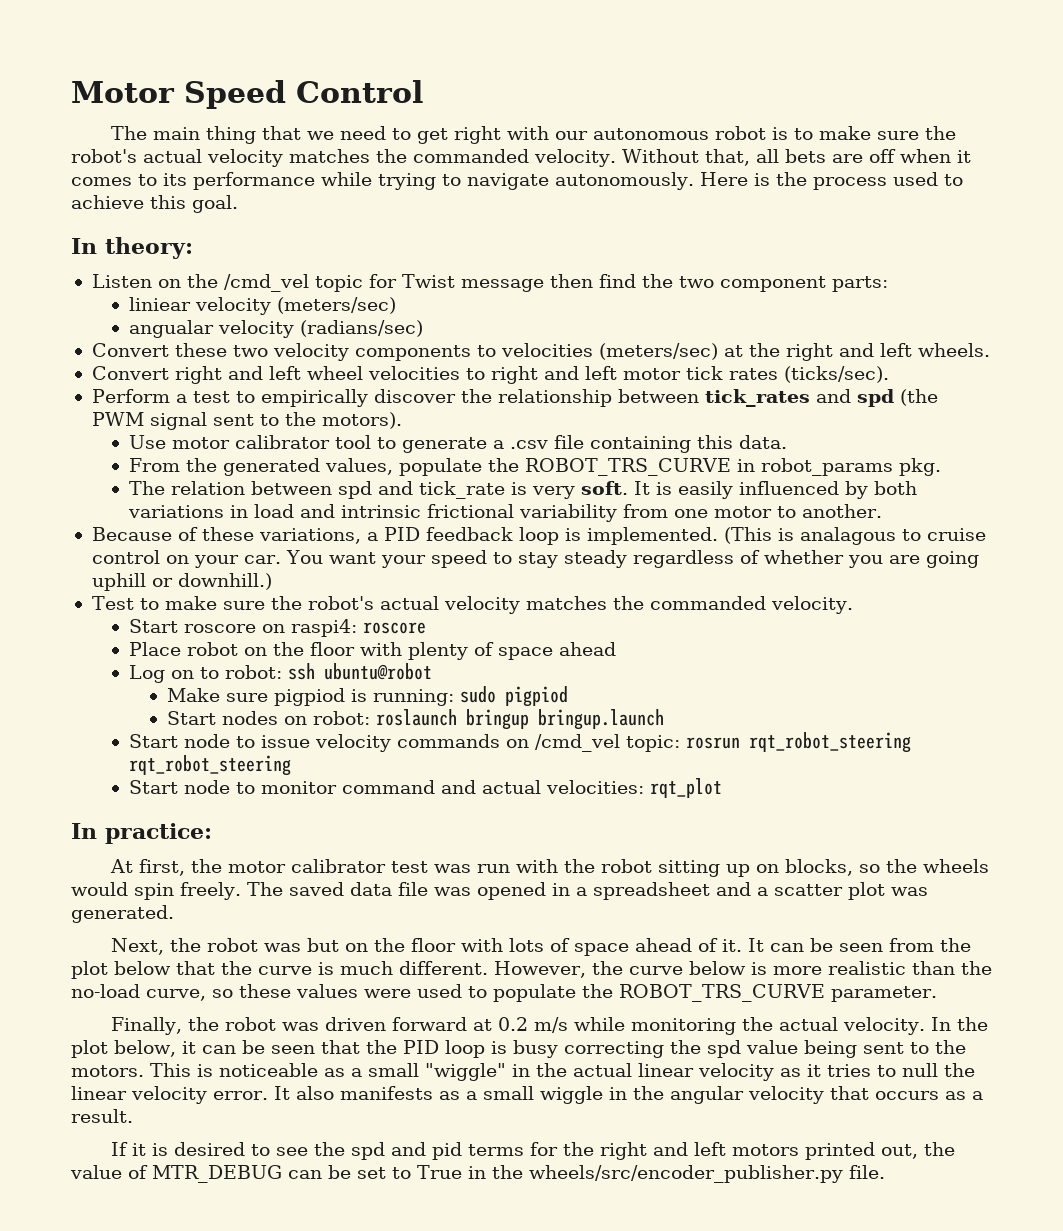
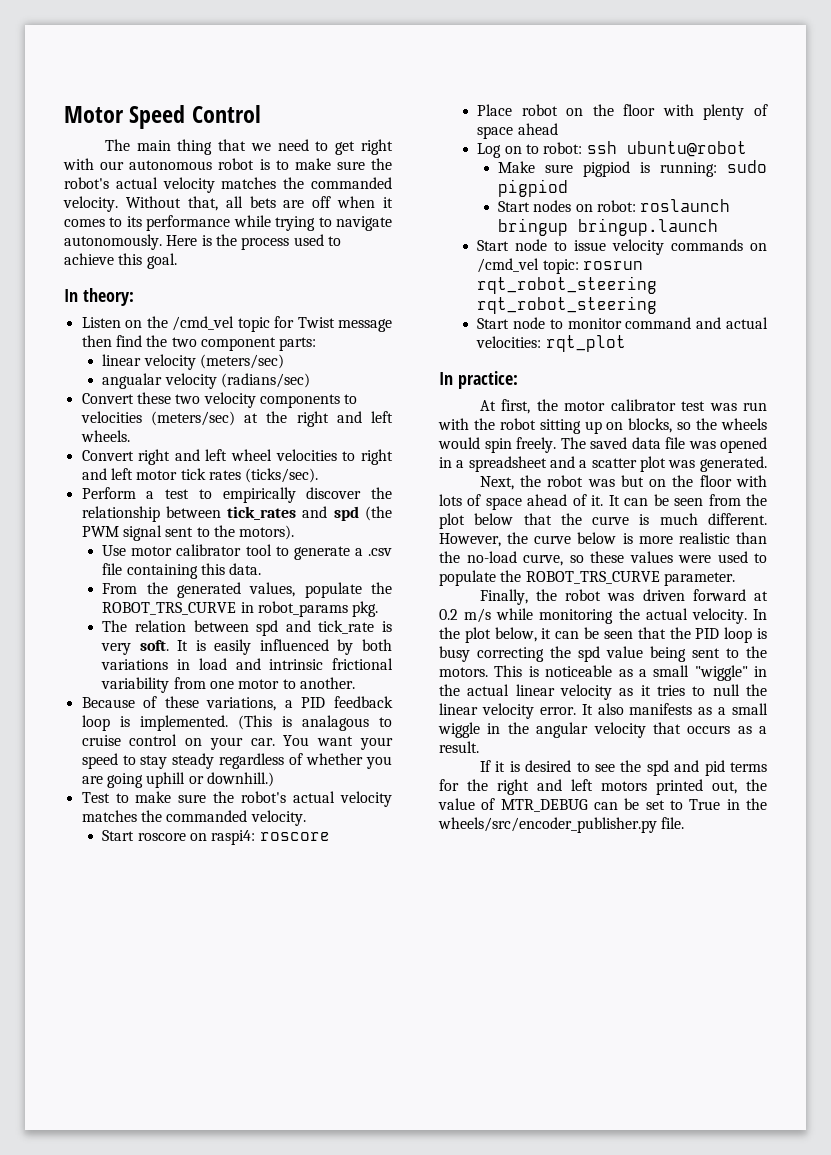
- liniear velocity (meters/sec)
+ linear velocity (meters/sec)

